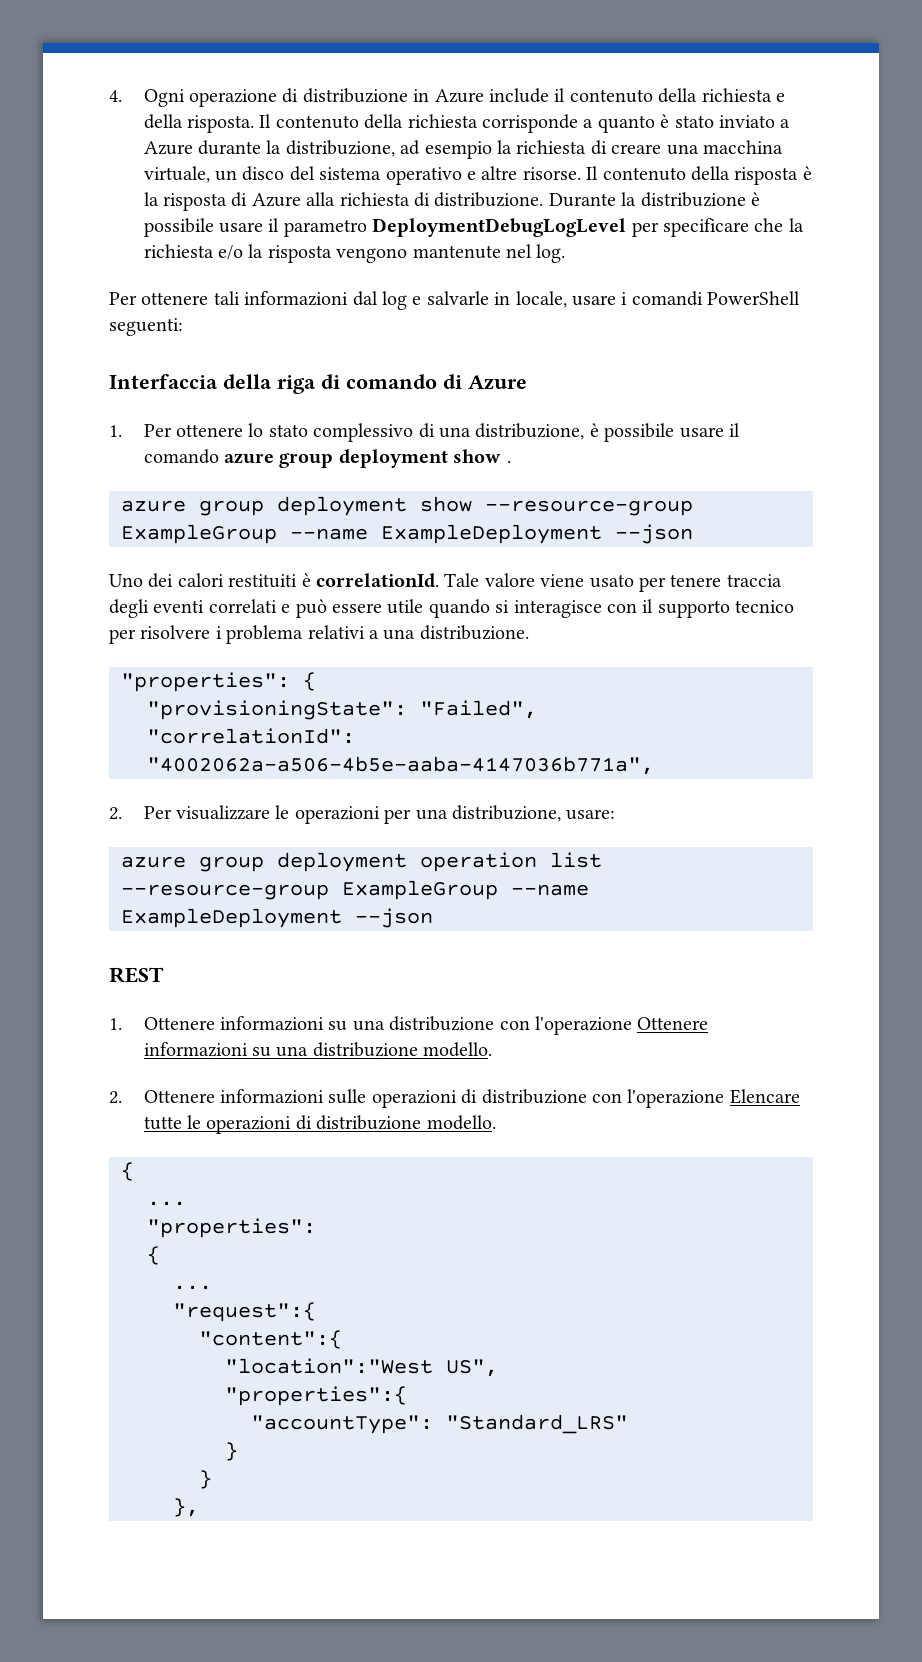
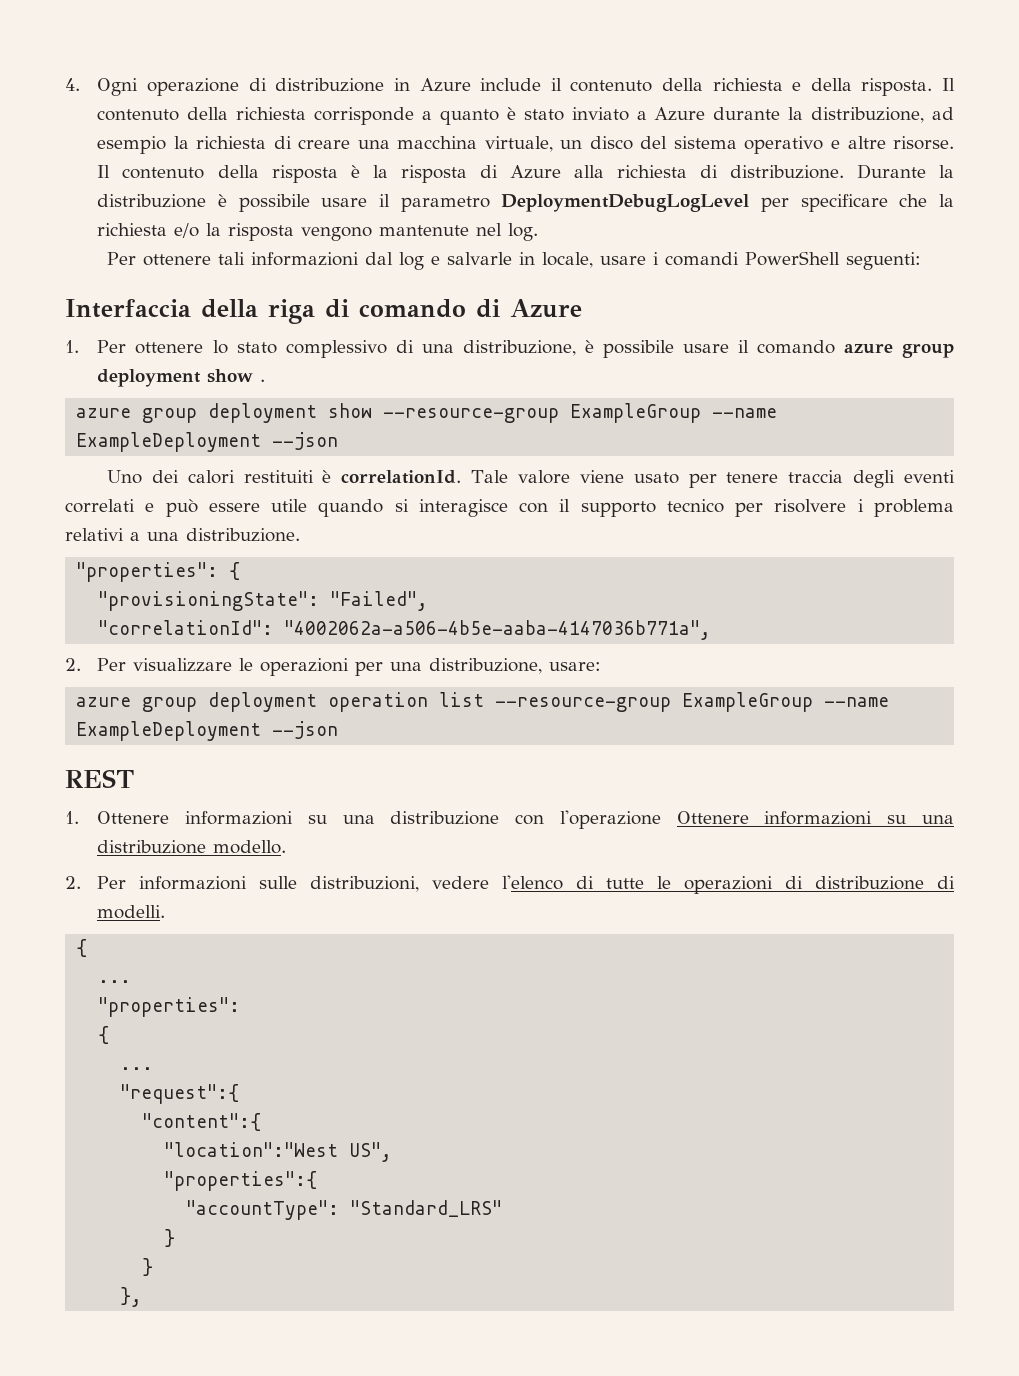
- 2. Ottenere informazioni sulle operazioni di distribuzione con l'operazione Elencare tutte le operazioni di distribuzione modello.
+ 2. Per informazioni sulle distribuzioni, vedere l'elenco di tutte le operazioni di distribuzione di modelli.

